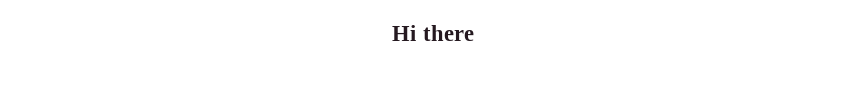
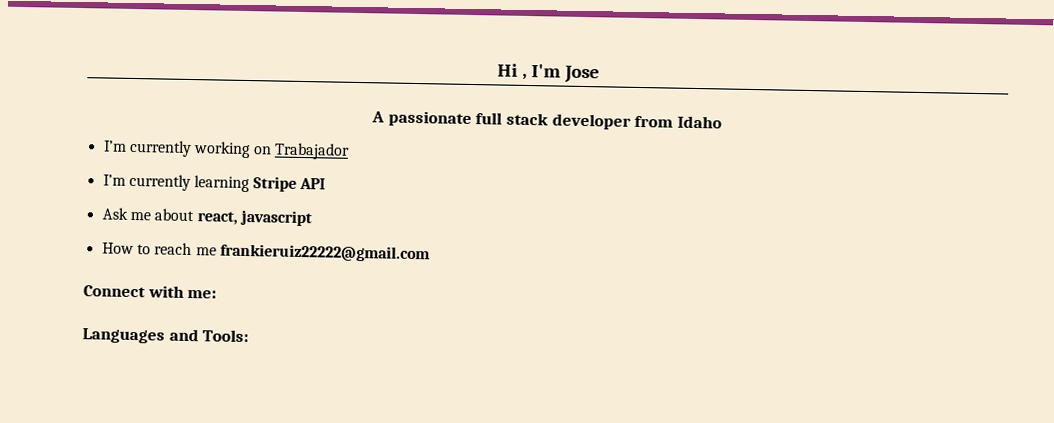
- Hi there
+ Hi , I'm Jose
+ A passionate full stack developer from Idaho
+ I’m currently working on Trabajador
+ I’m currently learning Stripe API
+ Ask me about react, javascript
+ How to reach me frankieruiz22222@gmail.com
+ Connect with me:
+ Languages and Tools:

